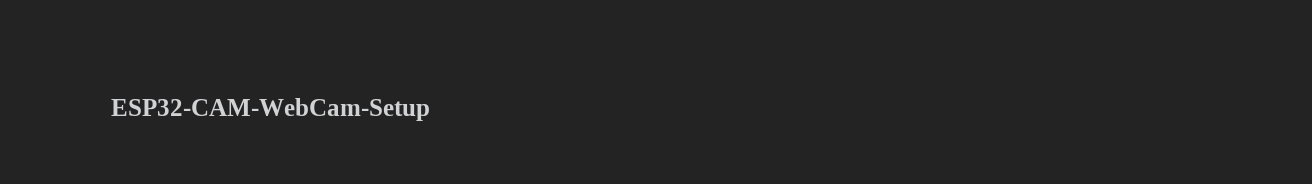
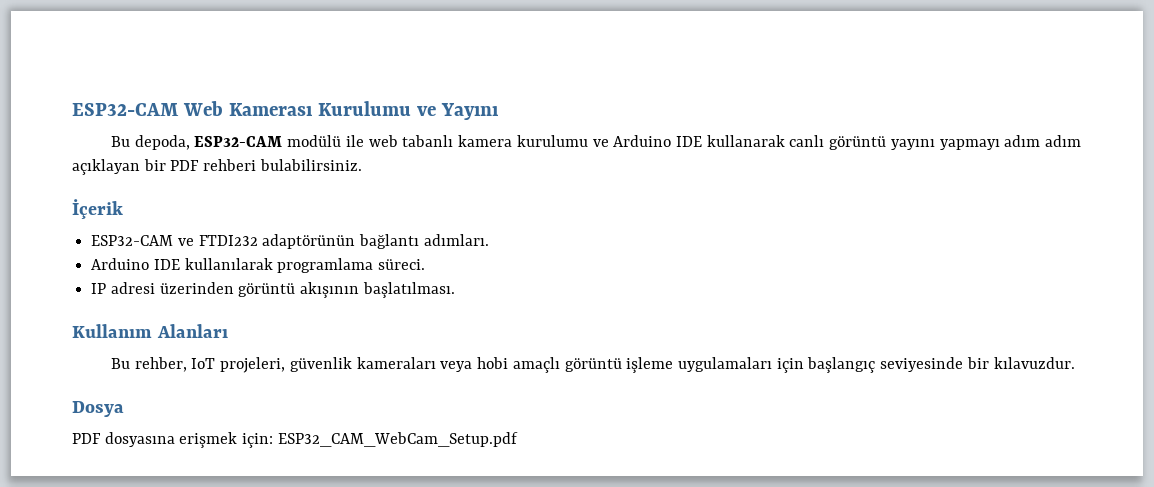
- ESP32-CAM-WebCam-Setup
+ ESP32-CAM Web Kamerası Kurulumu ve Yayını
+ Bu depoda, ESP32-CAM modülü ile web tabanlı kamera kurulumu ve Arduino IDE kullanarak canlı görüntü yayını yapmayı adım adım açıklayan bir PDF rehberi bulabilirsiniz.
+ İçerik
+ ESP32-CAM ve FTDI232 adaptörünün bağlantı adımları.
+ Arduino IDE kullanılarak programlama süreci.
+ IP adresi üzerinden görüntü akışının başlatılması.
+ Kullanım Alanları
+ Bu rehber, IoT projeleri, güvenlik kameraları veya hobi amaçlı görüntü işleme uygulamaları için başlangıç seviyesinde bir kılavuzdur.
+ Dosya
+ PDF dosyasına erişmek için: ESP32_CAM_WebCam_Setup.pdf

